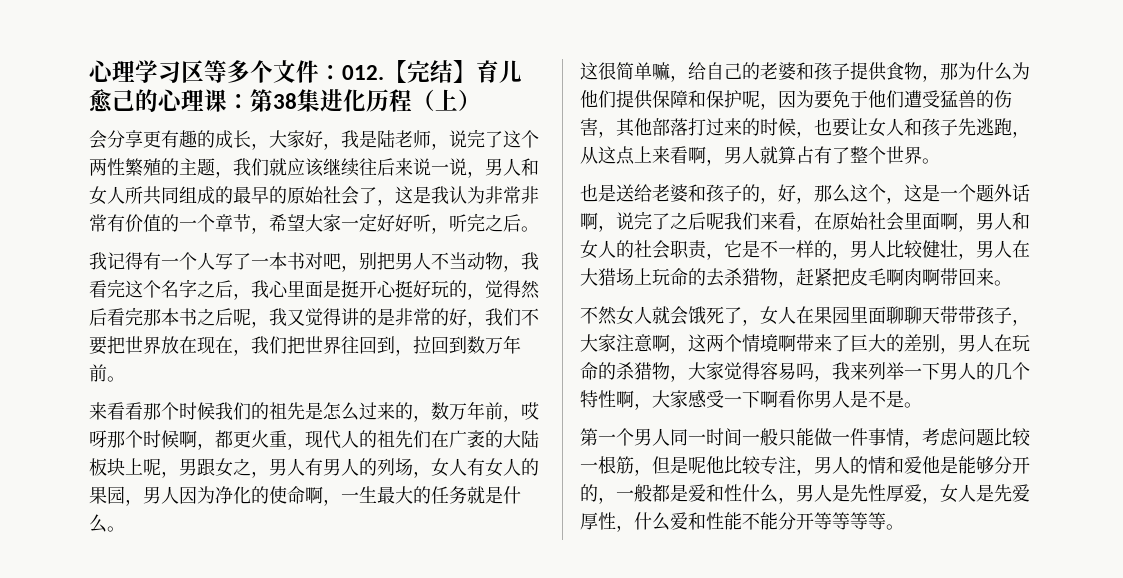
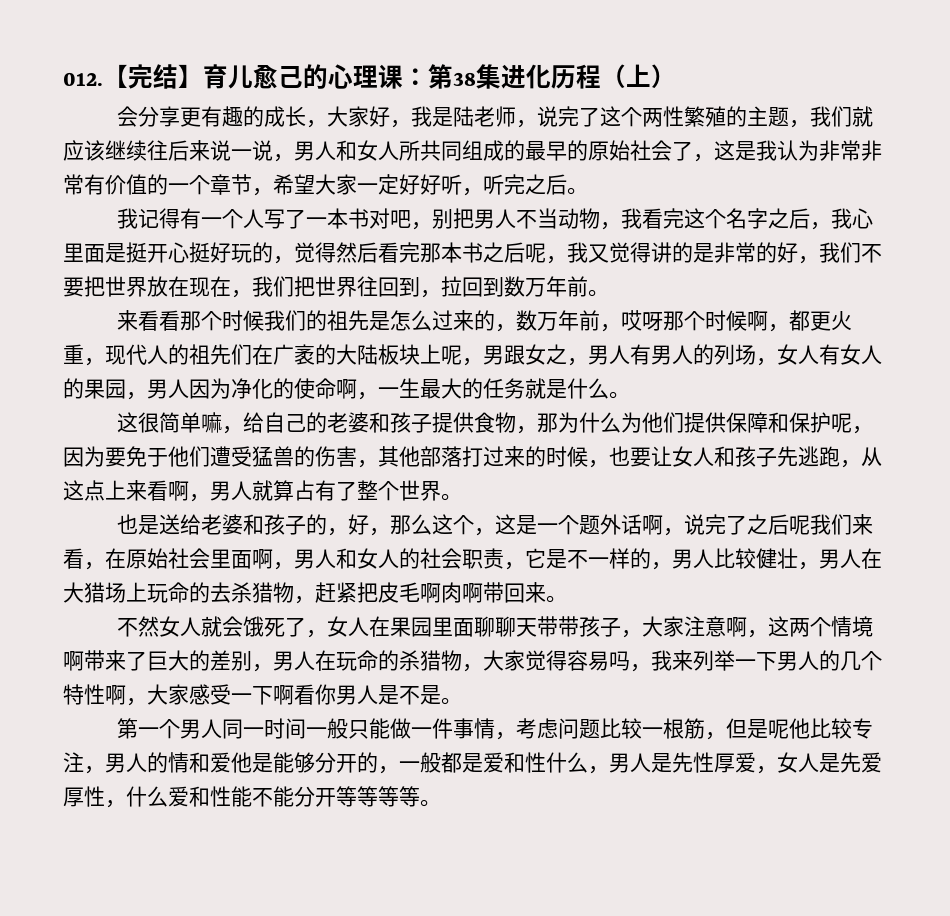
- 心理学习区等多个文件：012.【完结】育儿愈己的心理课：第38集进化历程（上）
+ 012.【完结】育儿愈己的心理课：第38集进化历程（上）

